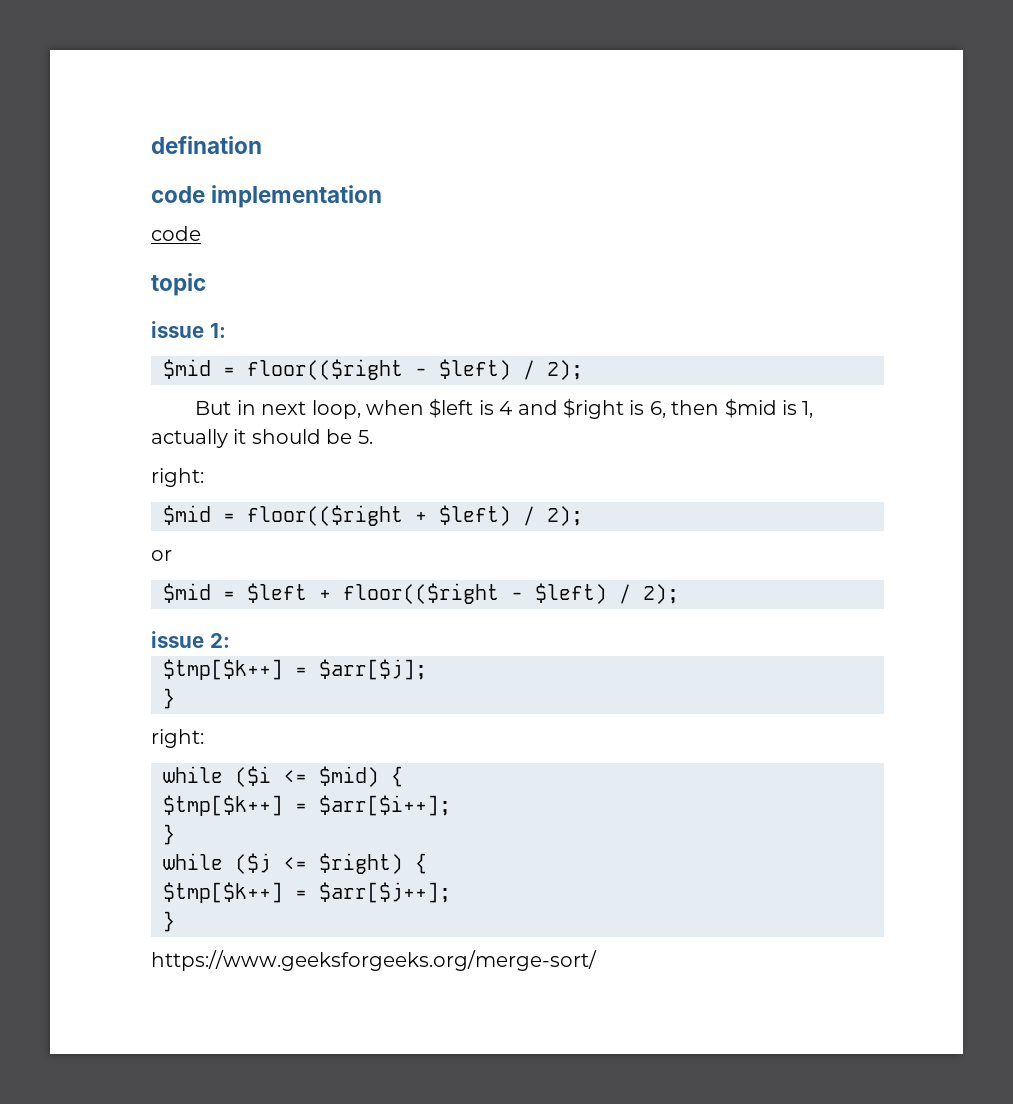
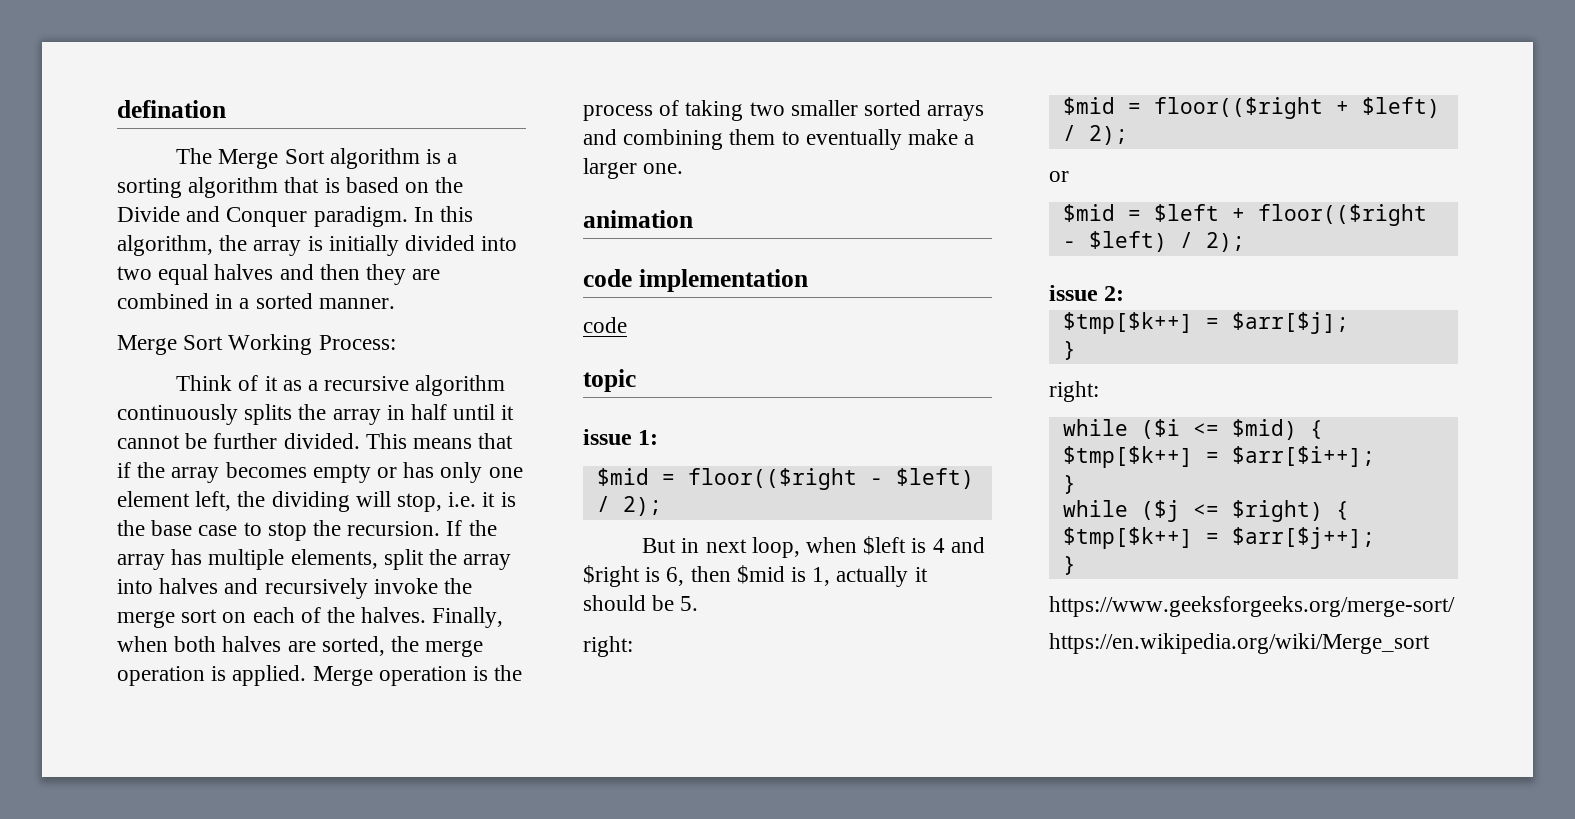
+ The Merge Sort algorithm is a sorting algorithm that is based on the Divide and Conquer paradigm. In this algorithm, the array is initially divided into two equal halves and then they are combined in a sorted manner.
+ Merge Sort Working Process:
+ Think of it as a recursive algorithm continuously splits the array in half until it cannot be further divided. This means that if the array becomes empty or has only one element left, the dividing will stop, i.e. it is the base case to stop the recursion. If the array has multiple elements, split the array into halves and recursively invoke the merge sort on each of the halves. Finally, when both halves are sorted, the merge operation is applied. Merge operation is the process of taking two smaller sorted arrays and combining them to eventually make a larger one.
+ animation
+ https://en.wikipedia.org/wiki/Merge_sort

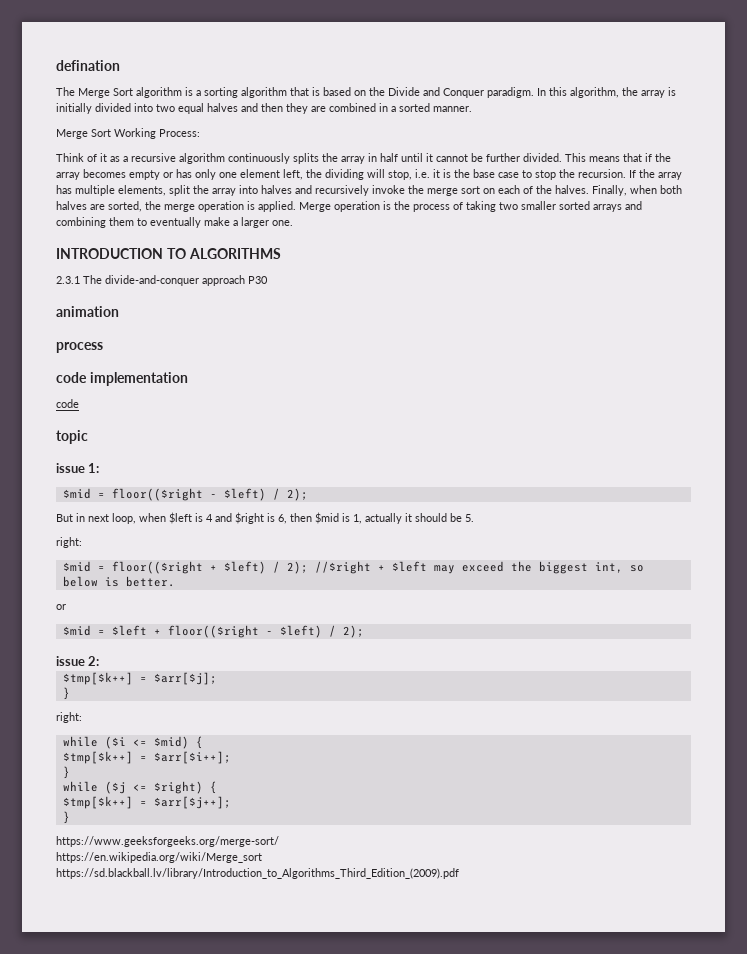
+ INTRODUCTION TO ALGORITHMS
+ 2.3.1 The divide-and-conquer approach P30
  animation
+ process
- $mid = floor(($right + $left) / 2);
+ $mid = floor(($right + $left) / 2); //$right + $left may exceed the biggest int, so below is better.
+ https://sd.blackball.lv/library/Introduction_to_Algorithms_Third_Edition_(2009).pdf

